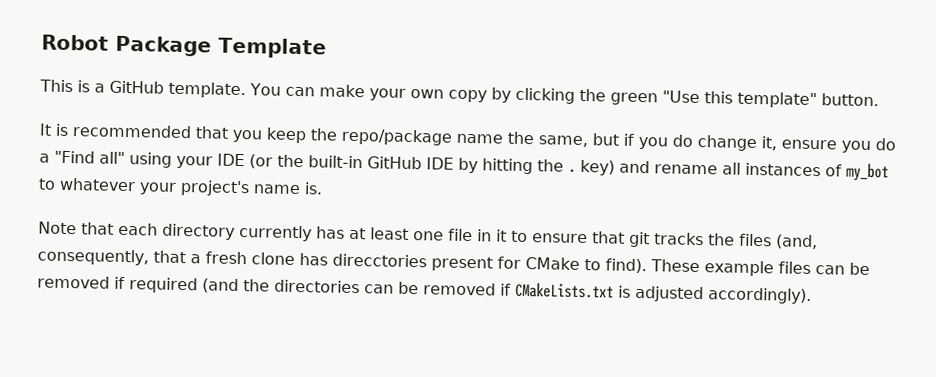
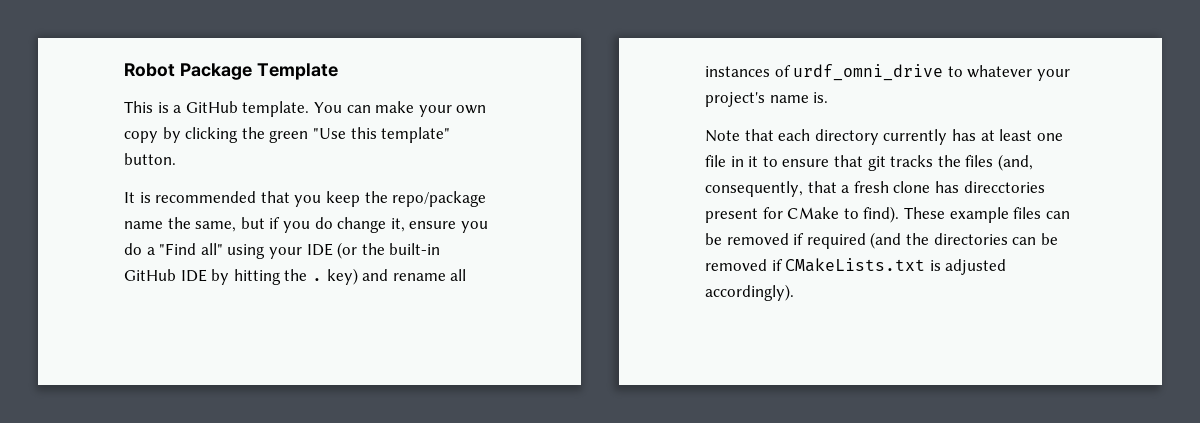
- It is recommended that you keep the repo/package name the same, but if you do change it, ensure you do a "Find all" using your IDE (or the built-in GitHub IDE by hitting the . key) and rename all instances of my_bot to whatever your project's name is.
+ It is recommended that you keep the repo/package name the same, but if you do change it, ensure you do a "Find all" using your IDE (or the built-in GitHub IDE by hitting the . key) and rename all instances of urdf_omni_drive to whatever your project's name is.

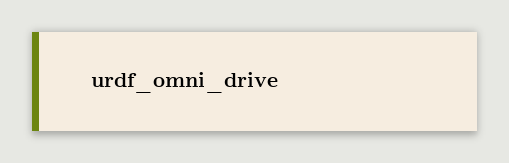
- Robot Package Template
- This is a GitHub template. You can make your own copy by clicking the green "Use this template" button.
- It is recommended that you keep the repo/package name the same, but if you do change it, ensure you do a "Find all" using your IDE (or the built-in GitHub IDE by hitting the . key) and rename all instances of urdf_omni_drive to whatever your project's name is.
- Note that each directory currently has at least one file in it to ensure that git tracks the files (and, consequently, that a fresh clone has direcctories present for CMake to find). These example files can be removed if required (and the directories can be removed if CMakeLists.txt is adjusted accordingly).
+ urdf_omni_drive

